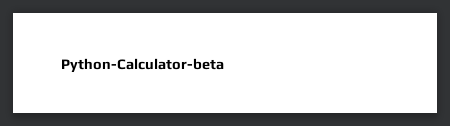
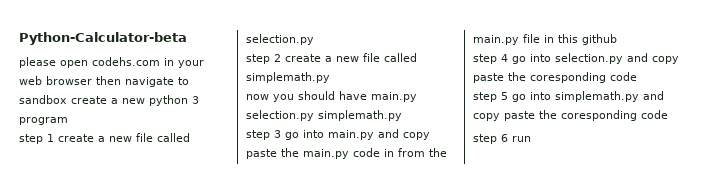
+ please open codehs.com in your web browser then navigate to sandbox create a new python 3 program
+ step 1 create a new file called selection.py
+ step 2 create a new file called simplemath.py
+ now you should have main.py selection.py simplemath.py
+ step 3 go into main.py and copy paste the main.py code in from the main.py file in this github
+ step 4 go into selection.py and copy paste the coresponding code
+ step 5 go into simplemath.py and copy paste the coresponding code
+ step 6 run

